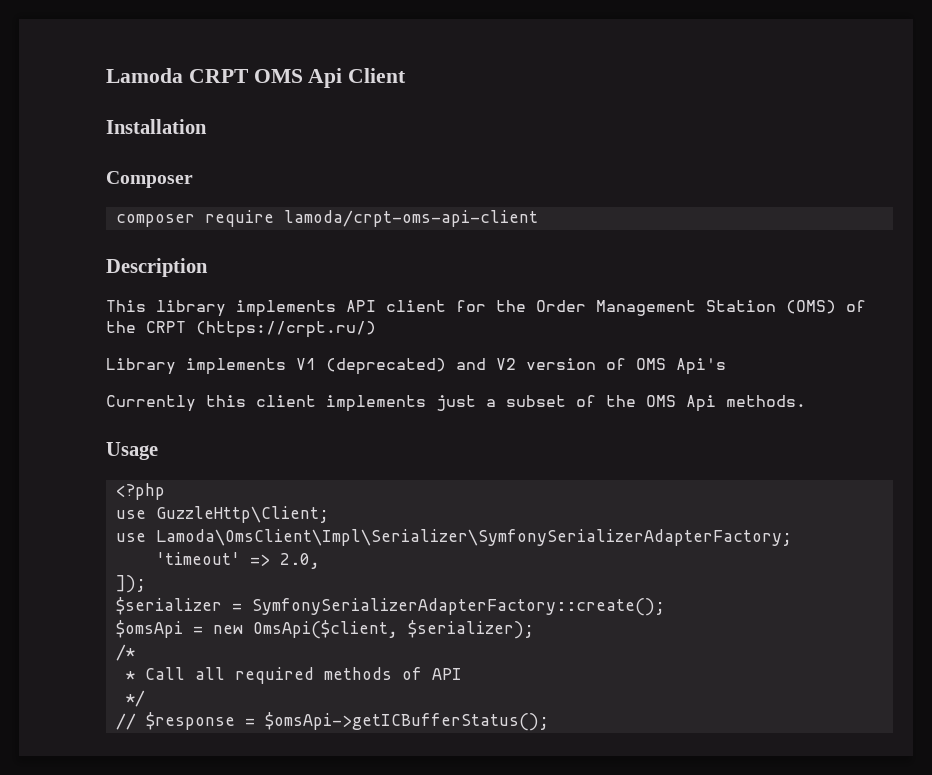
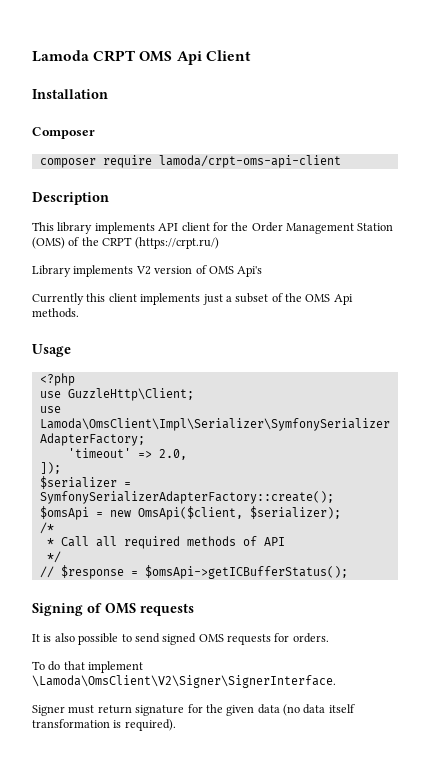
- Library implements V1 (deprecated) and V2 version of OMS Api's
+ Library implements V2 version of OMS Api's
+ Signing of OMS requests
+ It is also possible to send signed OMS requests for orders.
+ To do that implement \Lamoda\OmsClient\V2\Signer\SignerInterface.
+ Signer must return signature for the given data (no data itself transformation is required).

